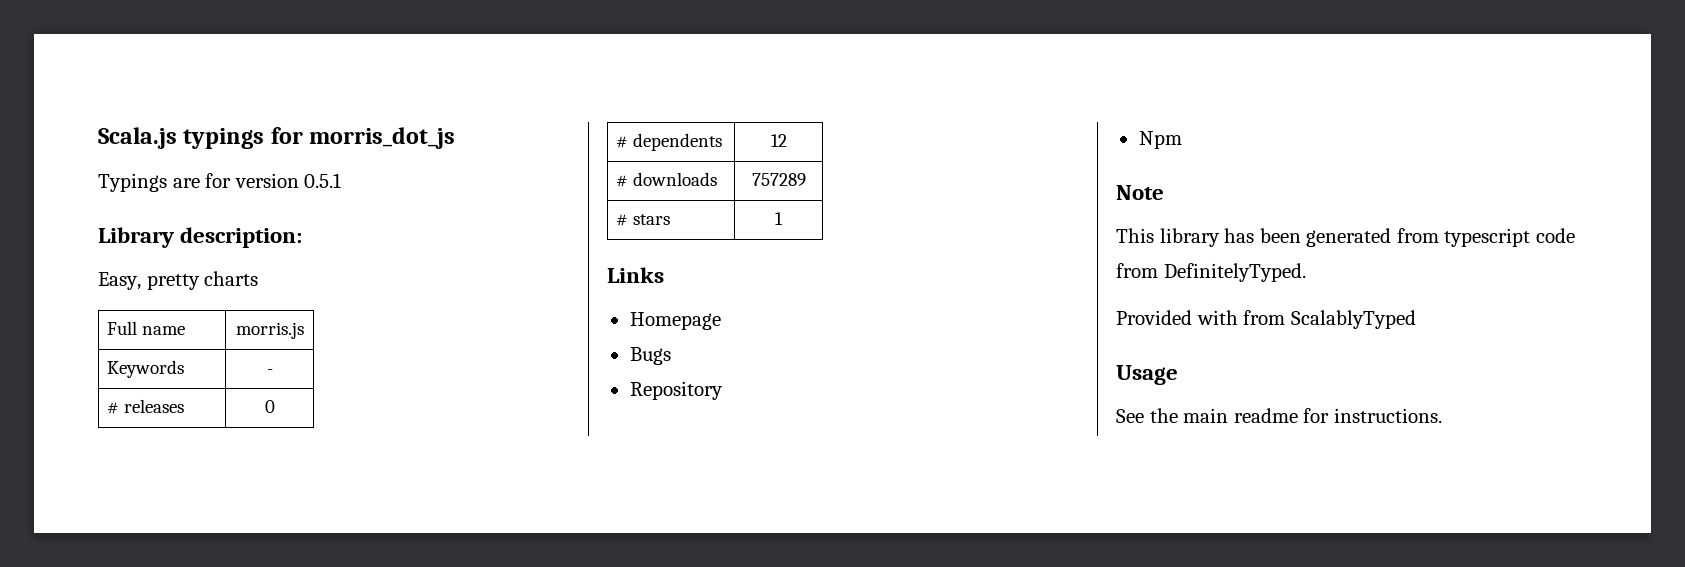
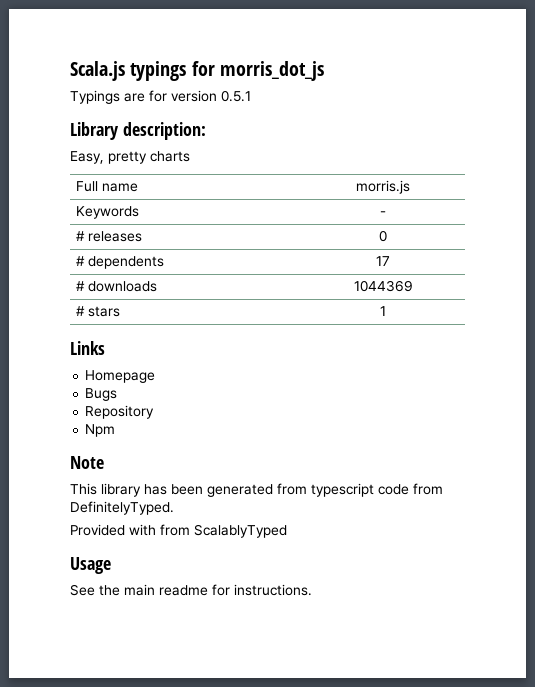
- # dependents | 12
+ # dependents | 17
- # downloads | 757289
+ # downloads | 1044369

